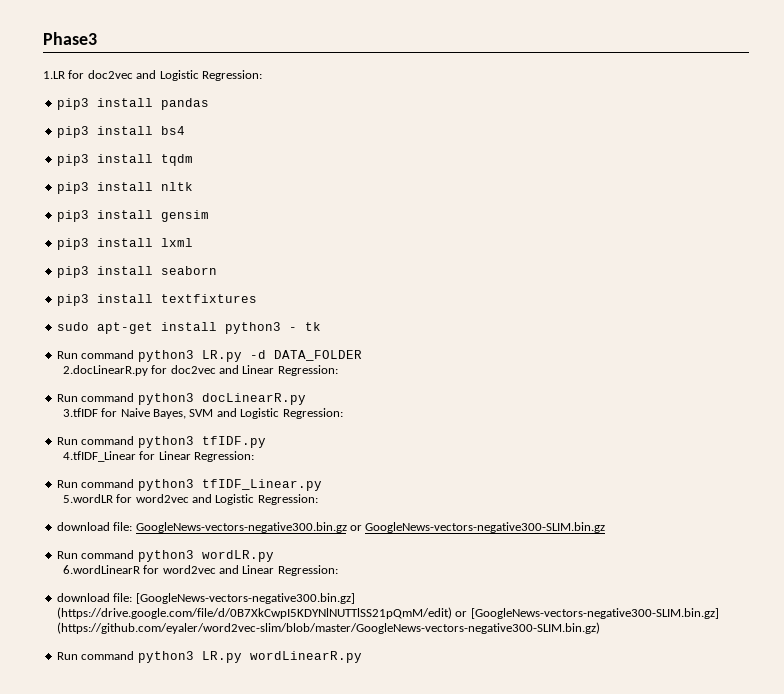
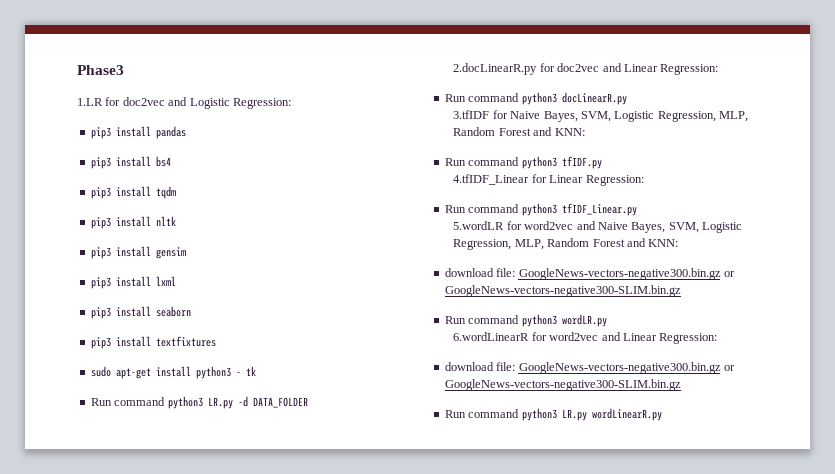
- 3.tfIDF for Naive Bayes, SVM and Logistic Regression:
+ 3.tfIDF for Naive Bayes, SVM, Logistic Regression, MLP, Random Forest and KNN:
- 5.wordLR for word2vec and Logistic Regression:
+ 5.wordLR for word2vec and Naive Bayes, SVM, Logistic Regression, MLP, Random Forest and KNN:
  6.wordLinearR for word2vec and Linear Regression:
- download file: [GoogleNews-vectors-negative300.bin.gz] (https://drive.google.com/file/d/0B7XkCwpI5KDYNlNUTTlSS21pQmM/edit) or [GoogleNews-vectors-negative300-SLIM.bin.gz] (https://github.com/eyaler/word2vec-slim/blob/master/GoogleNews-vectors-negative300-SLIM.bin.gz)
+ download file: GoogleNews-vectors-negative300.bin.gz or GoogleNews-vectors-negative300-SLIM.bin.gz

